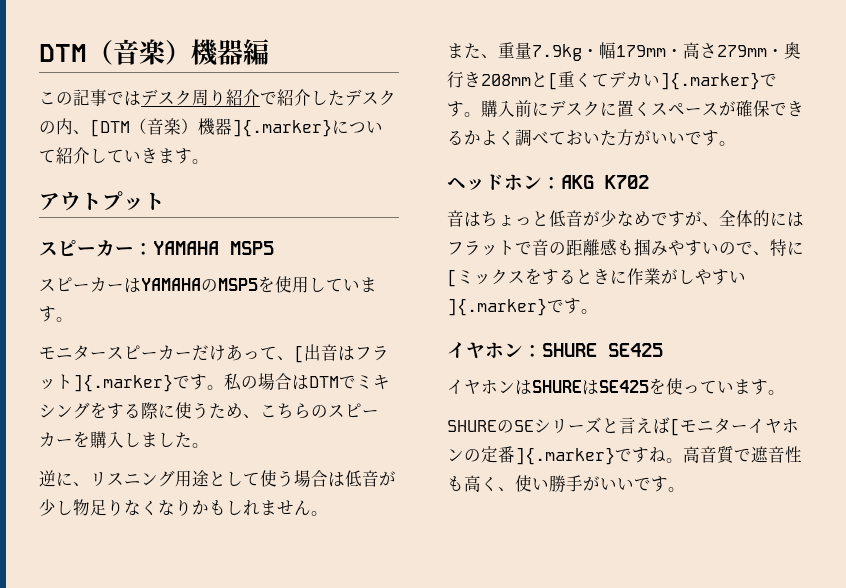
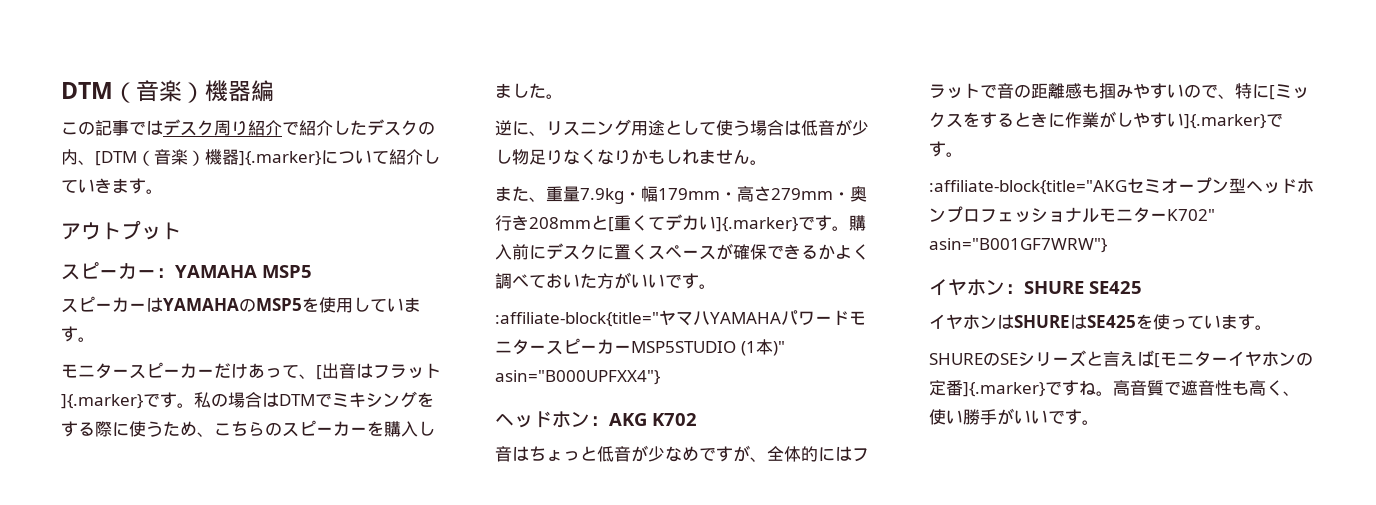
+ :affiliate-block{title="ヤマハYAMAHAパワードモニタースピーカーMSP5STUDIO (1本)" asin="B000UPFXX4"}
+ :affiliate-block{title="AKGセミオープン型ヘッドホンプロフェッショナルモニターK702" asin="B001GF7WRW"}

